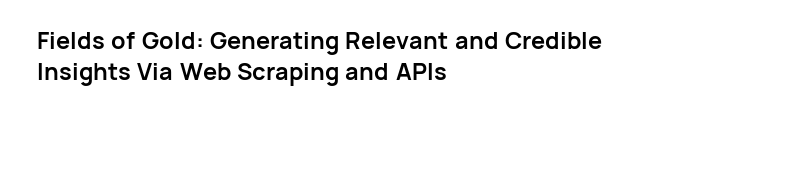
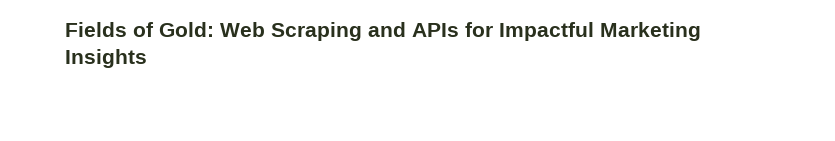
- Fields of Gold: Generating Relevant and Credible Insights Via Web Scraping and APIs
+ Fields of Gold: Web Scraping and APIs for Impactful Marketing Insights

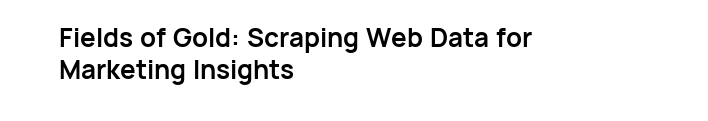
- Fields of Gold: Web Scraping and APIs for Impactful Marketing Insights
+ Fields of Gold: Scraping Web Data for Marketing Insights

